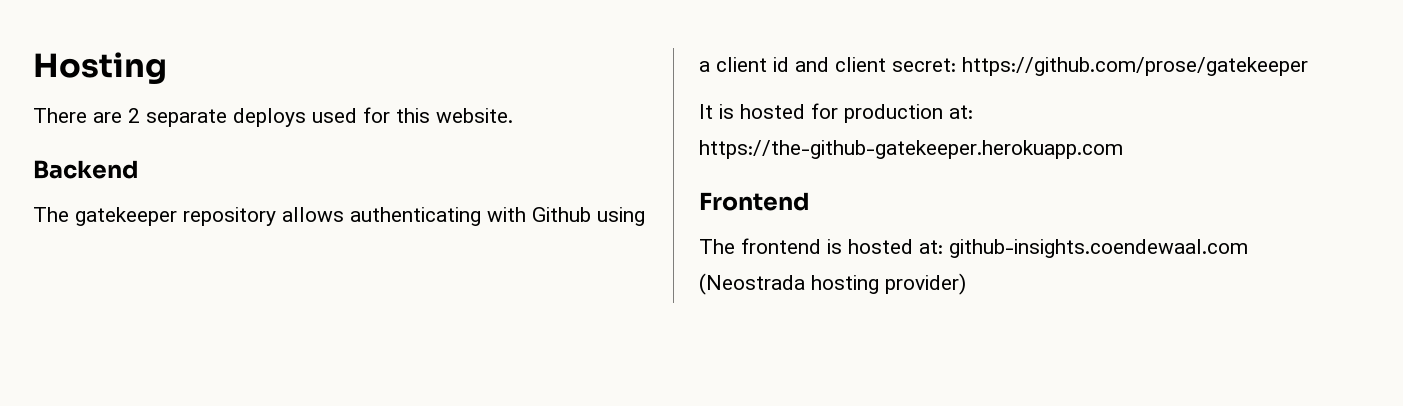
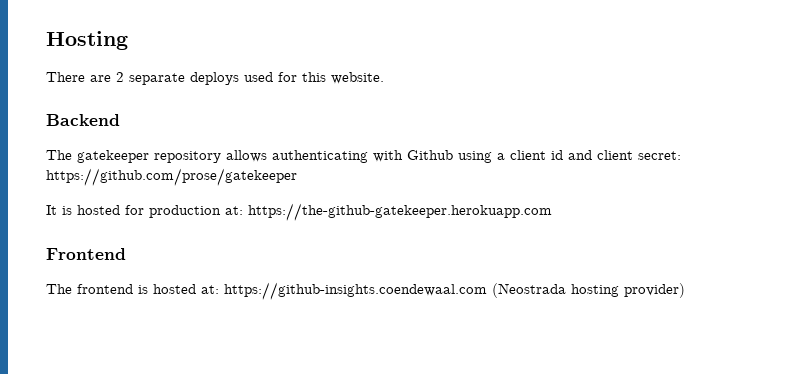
- The frontend is hosted at: github-insights.coendewaal.com (Neostrada hosting provider)
+ The frontend is hosted at: https://github-insights.coendewaal.com (Neostrada hosting provider)

